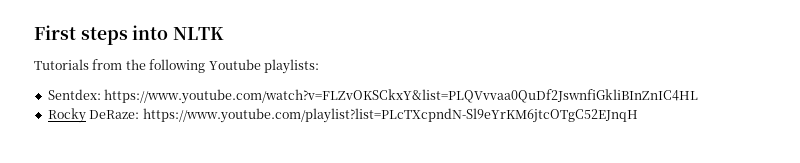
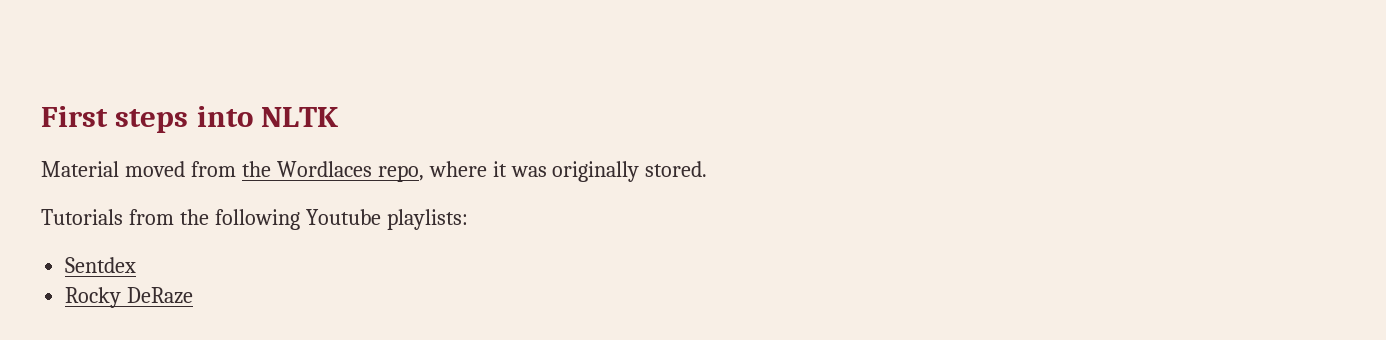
+ Material moved from the Wordlaces repo, where it was originally stored.
- Sentdex: https://www.youtube.com/watch?v=FLZvOKSCkxY&list=PLQVvvaa0QuDf2JswnfiGkliBInZnIC4HL
+ Sentdex
- Rocky DeRaze: https://www.youtube.com/playlist?list=PLcTXcpndN-Sl9eYrKM6jtcOTgC52EJnqH
+ Rocky DeRaze

